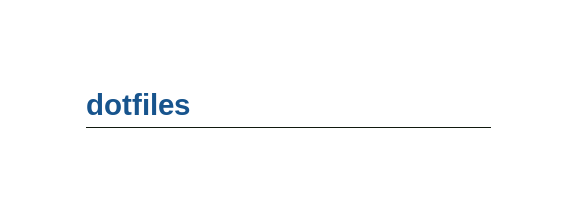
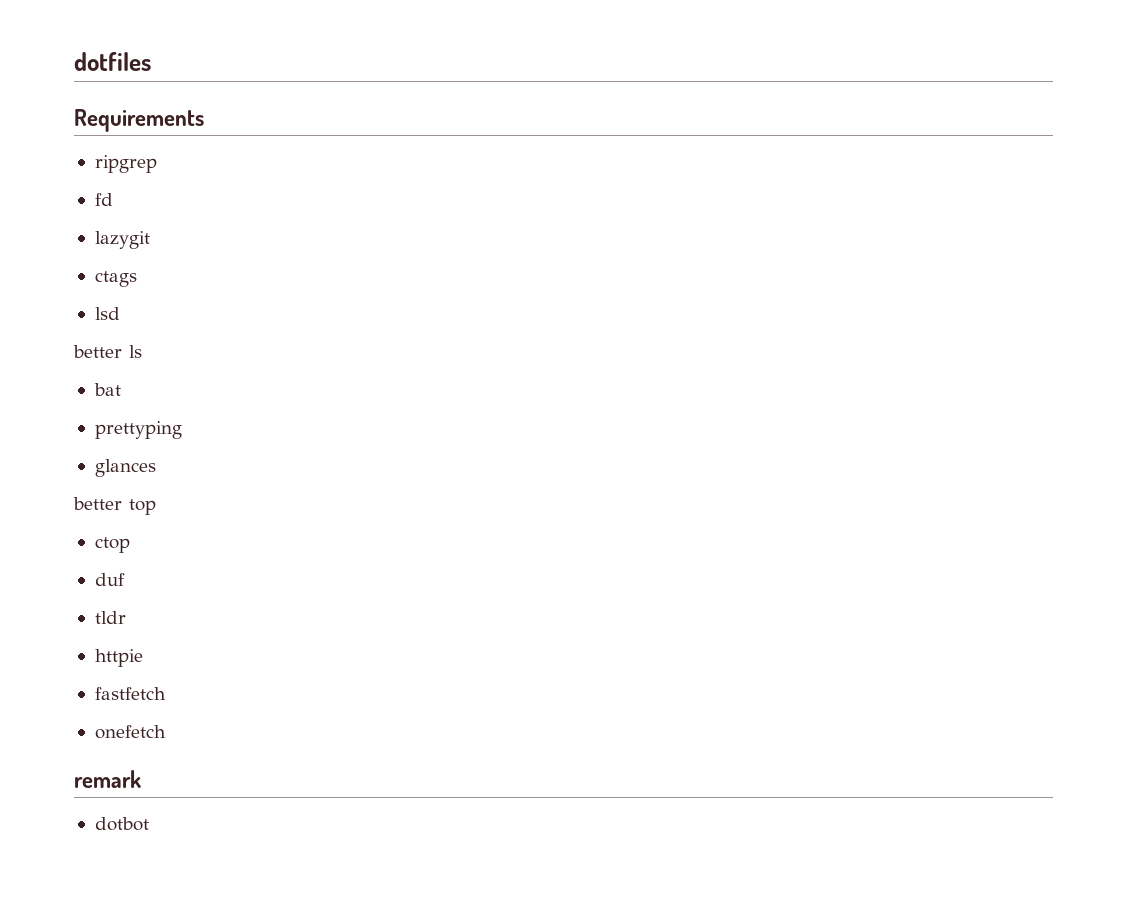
+ Requirements
+ ripgrep
+ fd
+ lazygit
+ ctags
+ lsd
+ better ls
+ bat
+ prettyping
+ glances
+ better top
+ ctop
+ duf
+ tldr
+ httpie
+ fastfetch
+ onefetch
+ remark
+ dotbot

